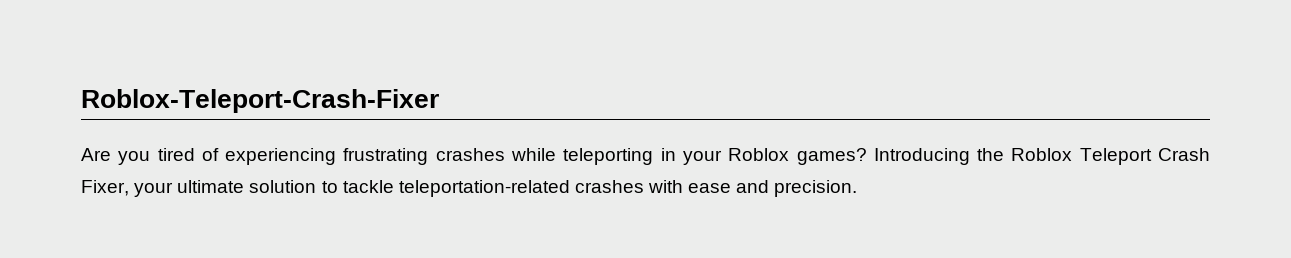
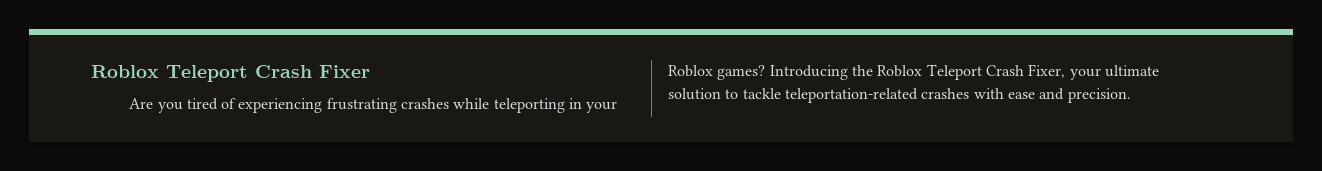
- Roblox-Teleport-Crash-Fixer
+ Roblox Teleport Crash Fixer

